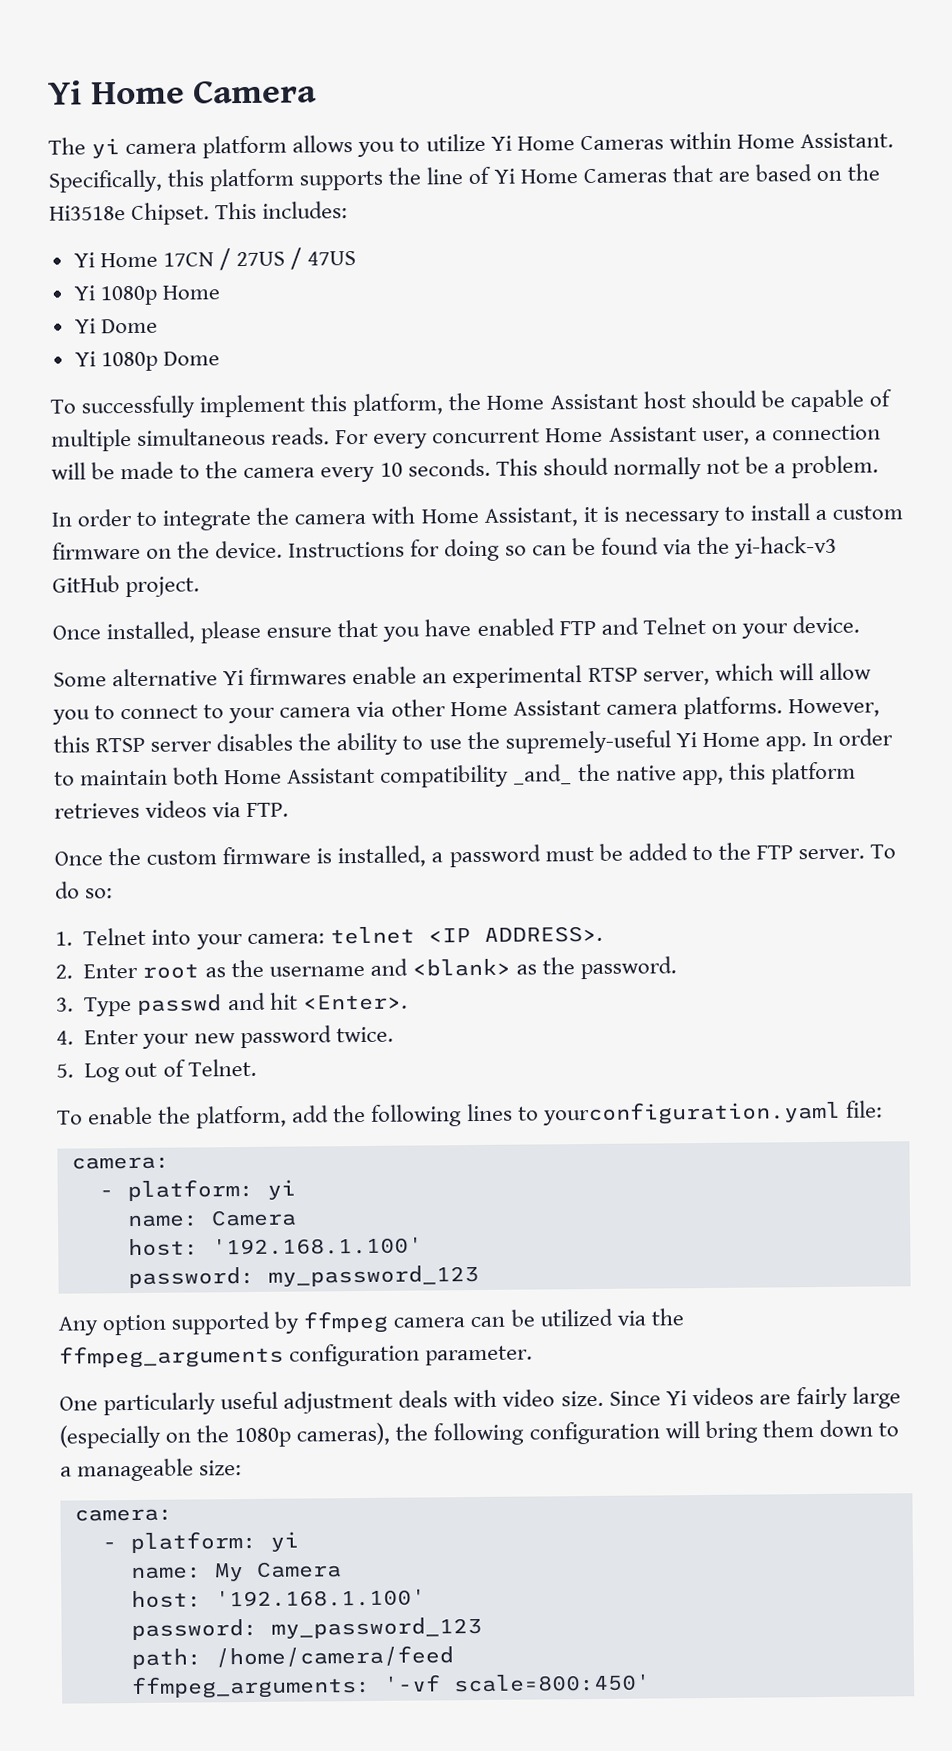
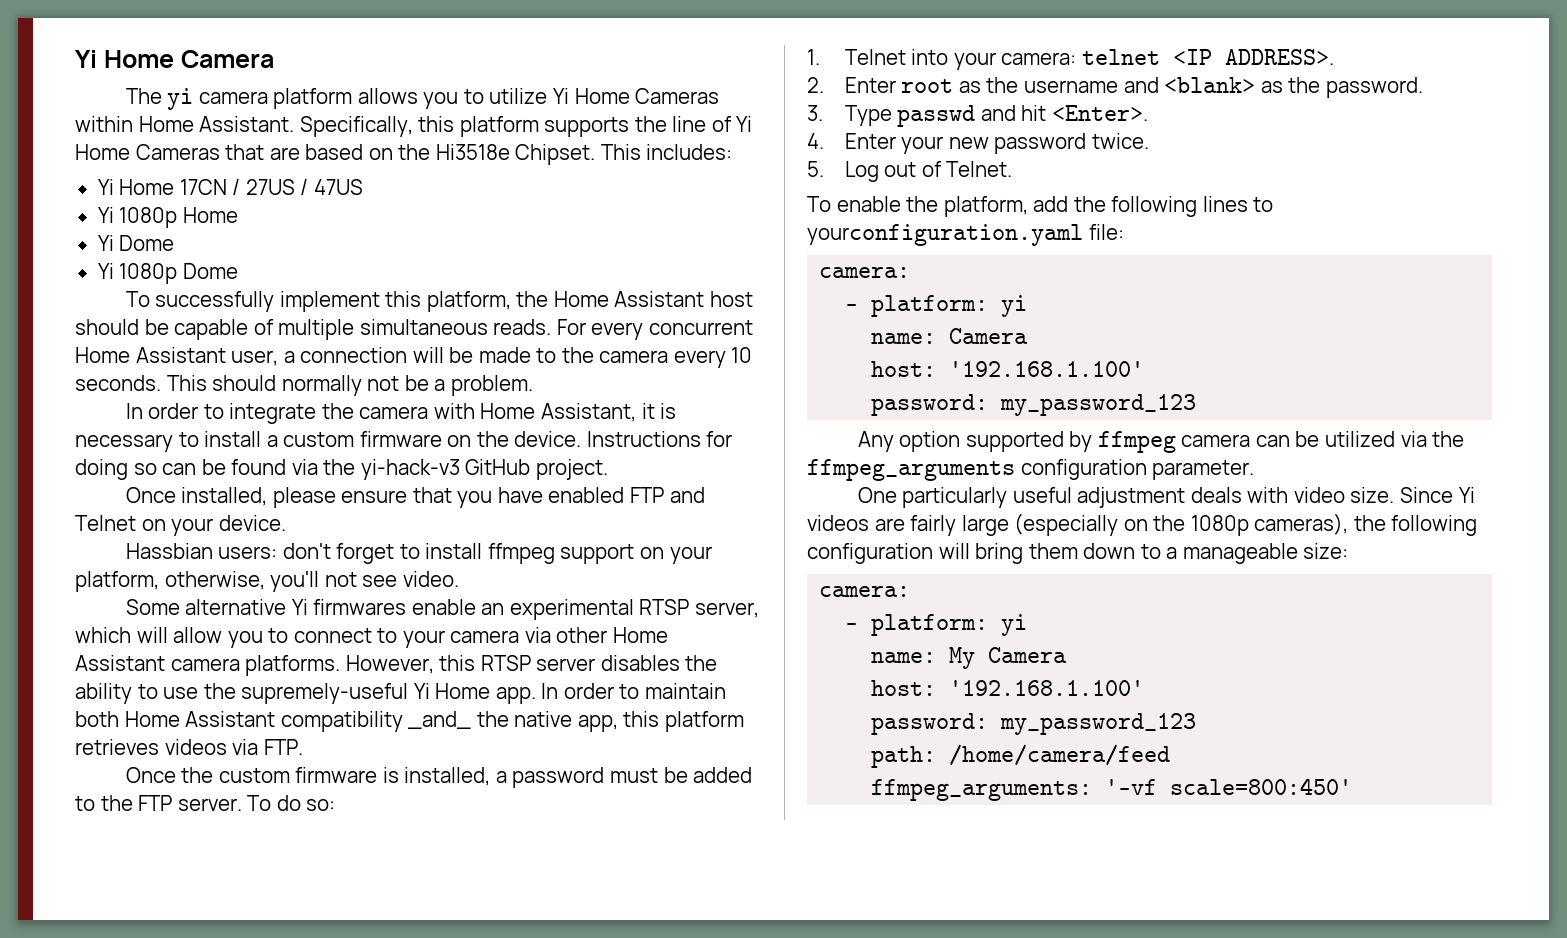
+ Hassbian users: don't forget to install ffmpeg support on your platform, otherwise, you'll not see video.

